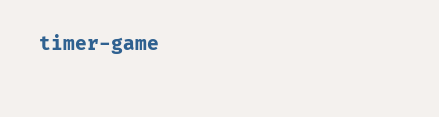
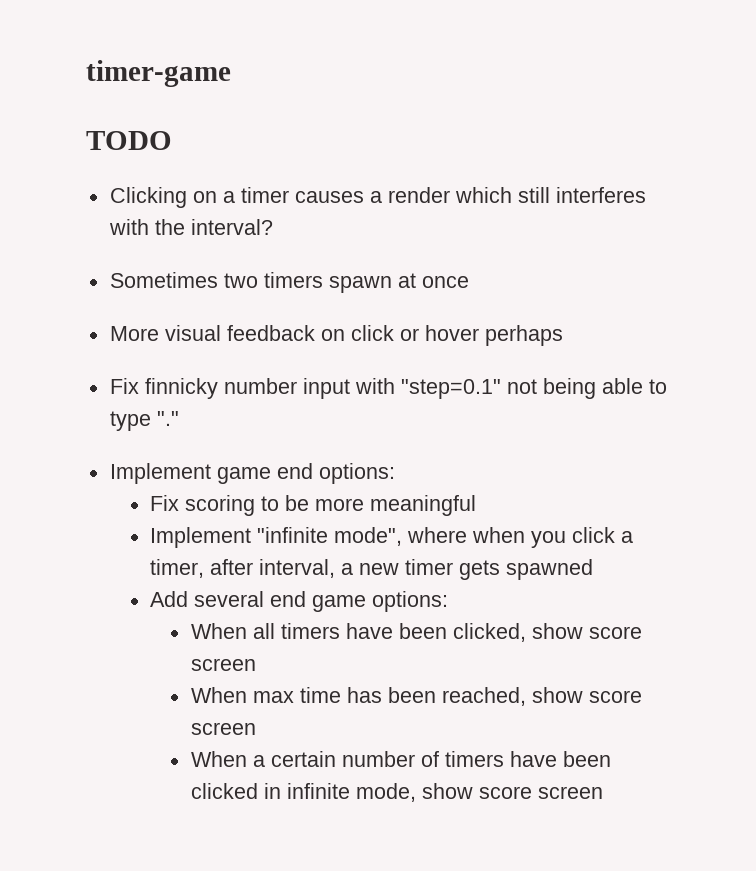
+ TODO
+ Clicking on a timer causes a render which still interferes with the interval?
+ Sometimes two timers spawn at once
+ More visual feedback on click or hover perhaps
+ Fix finnicky number input with "step=0.1" not being able to type "."
+ Implement game end options:
+ Fix scoring to be more meaningful
+ Implement "infinite mode", where when you click a timer, after interval, a new timer gets spawned
+ Add several end game options:
+ When all timers have been clicked, show score screen
+ When max time has been reached, show score screen
+ When a certain number of timers have been clicked in infinite mode, show score screen

